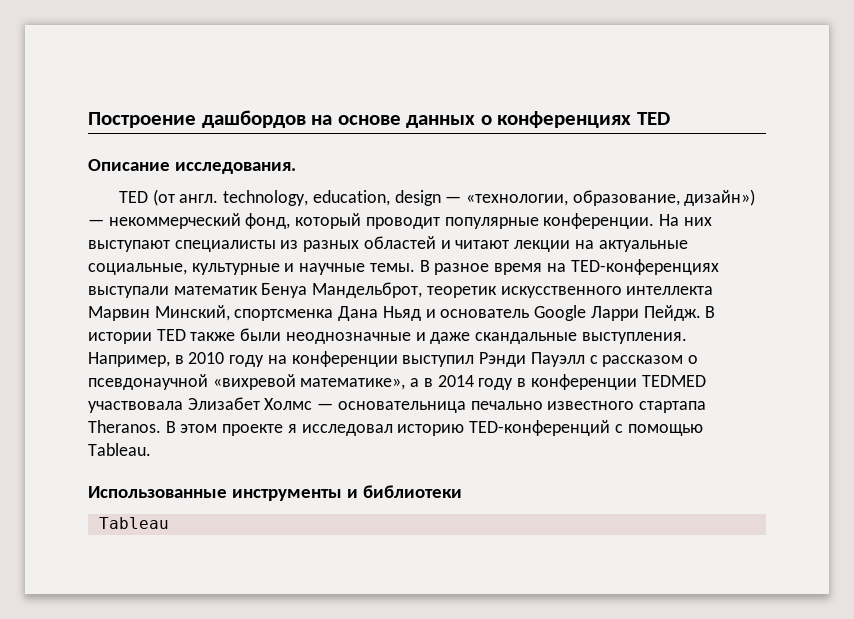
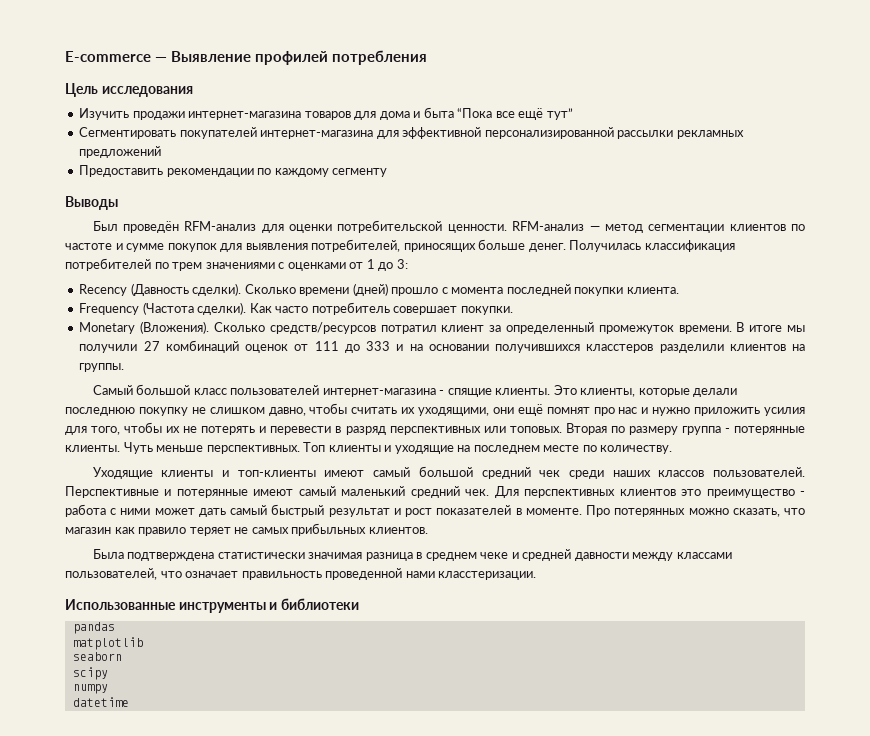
- Построение дашбордов на основе данных о конференциях TED
- Описание исследования.
- TED (от англ. technology, education, design — «технологии, образование, дизайн») — некоммерческий фонд, который проводит популярные конференции. На них выступают специалисты из разных областей и читают лекции на актуальные социальные, культурные и научные темы. В разное время на TED-конференциях выступали математик Бенуа Мандельброт, теоретик искусственного интеллекта Марвин Минский, спортсменка Дана Ньяд и основатель Google Ларри Пейдж. В истории TED также были неоднозначные и даже скандальные выступления. Например, в 2010 году на конференции выступил Рэнди Пауэлл с рассказом о псевдонаучной «вихревой математике», а в 2014 году в конференции TEDMED участвовала Элизабет Холмс — основательница печально известного стартапа Theranos. В этом проекте я исследовал историю TED-конференций с помощью Tableau.
+ E-commerce — Выявление профилей потребления
+ Цель исследования
+ Изучить продажи интернет-магазина товаров для дома и быта “Пока все ещё тут”
+ Сегментировать покупателей интернет-магазина для эффективной персонализированной рассылки рекламных предложений
+ Предоставить рекомендации по каждому сегменту
+ Выводы
+ Был проведён RFM-анализ для оценки потребительской ценности. RFM-анализ — метод сегментации клиентов по частоте и сумме покупок для выявления потребителей, приносящих больше денег. Получилась классификация потребителей по трем значениями с оценками от 1 до 3:
+ Recency (Давность сделки). Сколько времени (дней) прошло с момента последней покупки клиента.
+ Frequency (Частота сделки). Как часто потребитель совершает покупки.
+ Monetary (Вложения). Сколько средств/ресурсов потратил клиент за определенный промежуток времени. В итоге мы получили 27 комбинаций оценок от 111 до 333 и на основании получившихся класстеров разделили клиентов на группы.
+ Самый большой класс пользователей интернет-магазина - спящие клиенты. Это клиенты, которые делали последнюю покупку не слишком давно, чтобы считать их уходящими, они ещё помнят про нас и нужно приложить усилия для того, чтобы их не потерять и перевести в разряд перспективных или топовых. Вторая по размеру группа - потерянные клиенты. Чуть меньше перспективных. Топ клиенты и уходящие на последнем месте по количеству.
+ Уходящие клиенты и топ-клиенты имеют самый большой средний чек среди наших классов пользователей. Перспективные и потерянные имеют самый маленький средний чек. Для перспективных клиентов это преимущество - работа с ними может дать самый быстрый результат и рост показателей в моменте. Про потерянных можно сказать, что магазин как правило теряет не самых прибыльных клиентов.
+ Была подтверждена статистически значимая разница в среднем чеке и средней давности между классами пользователей, что означает правильность проведенной нами класстеризации.
  Использованные инструменты и библиотеки
- Tableau
+ pandas
+ matplotlib
+ seaborn
+ scipy
+ numpy
+ datetime

